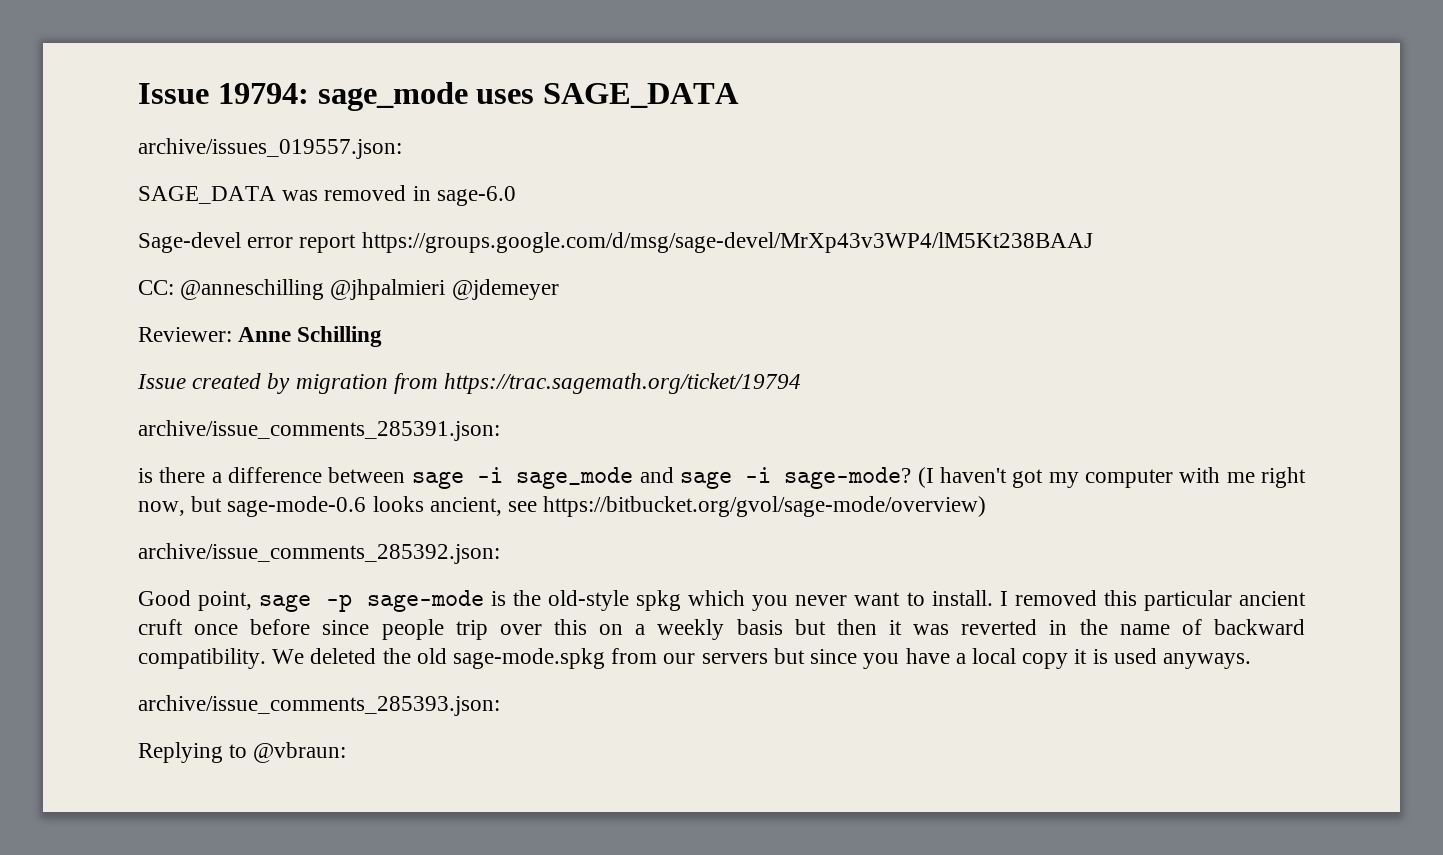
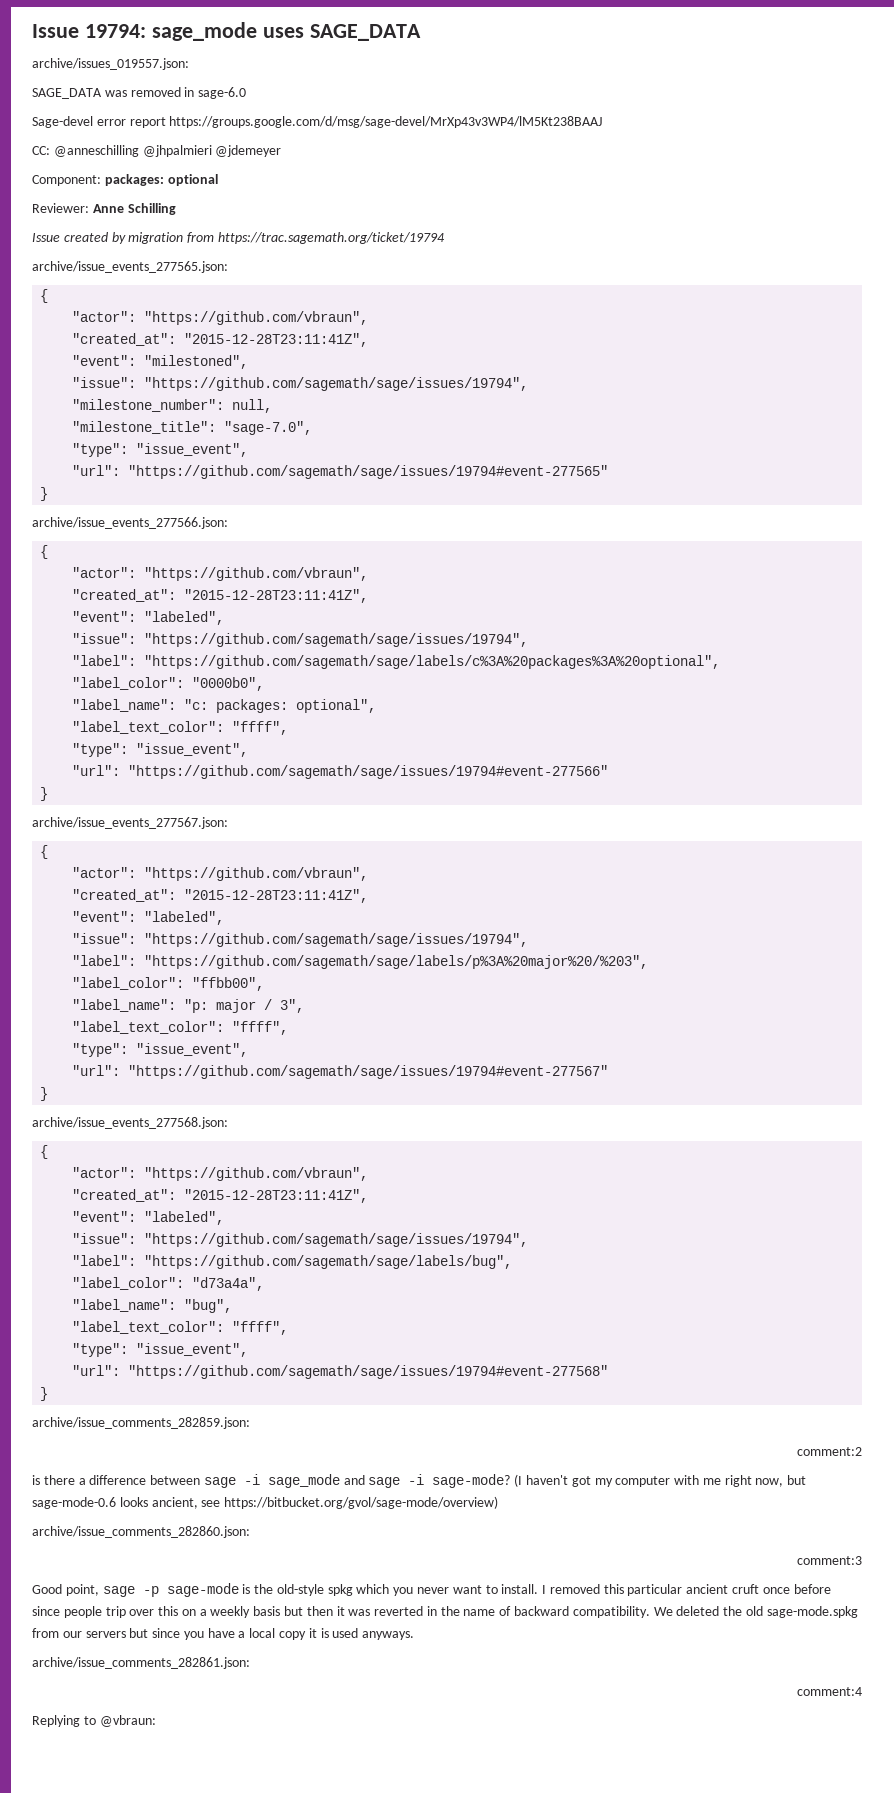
+ Component: packages: optional
- archive/issue_comments_285391.json:
+ archive/issue_events_277565.json:
+ {
+ "actor": "https://github.com/vbraun",
+ "created_at": "2015-12-28T23:11:41Z",
+ "event": "milestoned",
+ "issue": "https://github.com/sagemath/sage/issues/19794",
+ "milestone_number": null,
+ "milestone_title": "sage-7.0",
+ "type": "issue_event",
+ "url": "https://github.com/sagemath/sage/issues/19794#event-277565"
+ }
+ archive/issue_events_277566.json:
+ {
+ "actor": "https://github.com/vbraun",
+ "created_at": "2015-12-28T23:11:41Z",
+ "event": "labeled",
+ "issue": "https://github.com/sagemath/sage/issues/19794",
+ "label": "https://github.com/sagemath/sage/labels/c%3A%20packages%3A%20optional",
+ "label_color": "0000b0",
+ "label_name": "c: packages: optional",
+ "label_text_color": "ffff",
+ "type": "issue_event",
+ "url": "https://github.com/sagemath/sage/issues/19794#event-277566"
+ }
+ archive/issue_events_277567.json:
+ {
+ "actor": "https://github.com/vbraun",
+ "created_at": "2015-12-28T23:11:41Z",
+ "event": "labeled",
+ "issue": "https://github.com/sagemath/sage/issues/19794",
+ "label": "https://github.com/sagemath/sage/labels/p%3A%20major%20/%203",
+ "label_color": "ffbb00",
+ "label_name": "p: major / 3",
+ "label_text_color": "ffff",
+ "type": "issue_event",
+ "url": "https://github.com/sagemath/sage/issues/19794#event-277567"
+ }
+ archive/issue_events_277568.json:
+ {
+ "actor": "https://github.com/vbraun",
+ "created_at": "2015-12-28T23:11:41Z",
+ "event": "labeled",
+ "issue": "https://github.com/sagemath/sage/issues/19794",
+ "label": "https://github.com/sagemath/sage/labels/bug",
+ "label_color": "d73a4a",
+ "label_name": "bug",
+ "label_text_color": "ffff",
+ "type": "issue_event",
+ "url": "https://github.com/sagemath/sage/issues/19794#event-277568"
+ }
+ archive/issue_comments_282859.json:
+ comment:2
- archive/issue_comments_285392.json:
+ archive/issue_comments_282860.json:
+ comment:3
- archive/issue_comments_285393.json:
+ archive/issue_comments_282861.json:
+ comment:4

